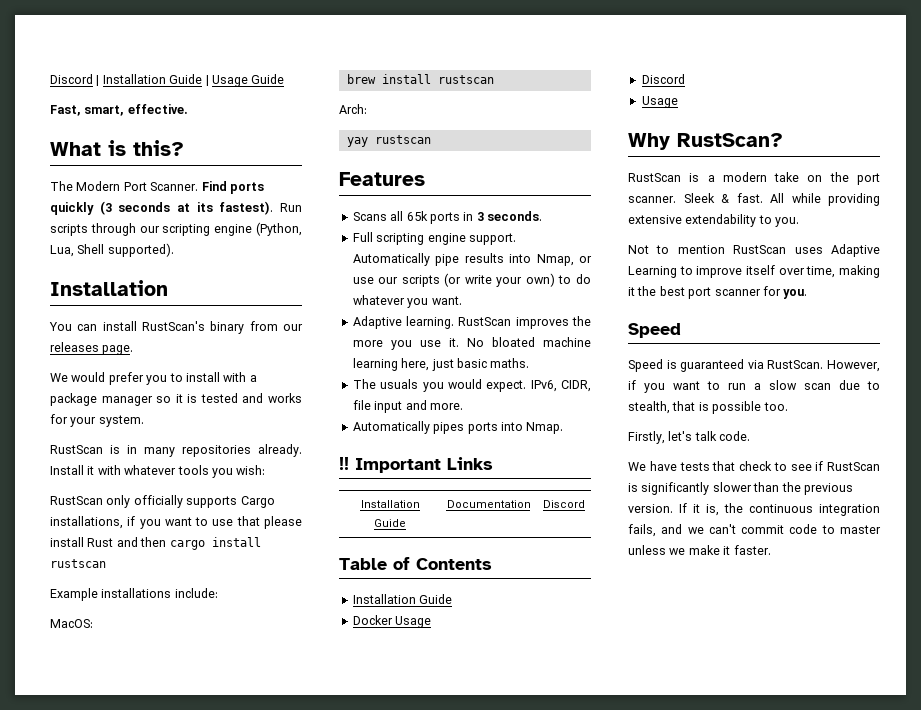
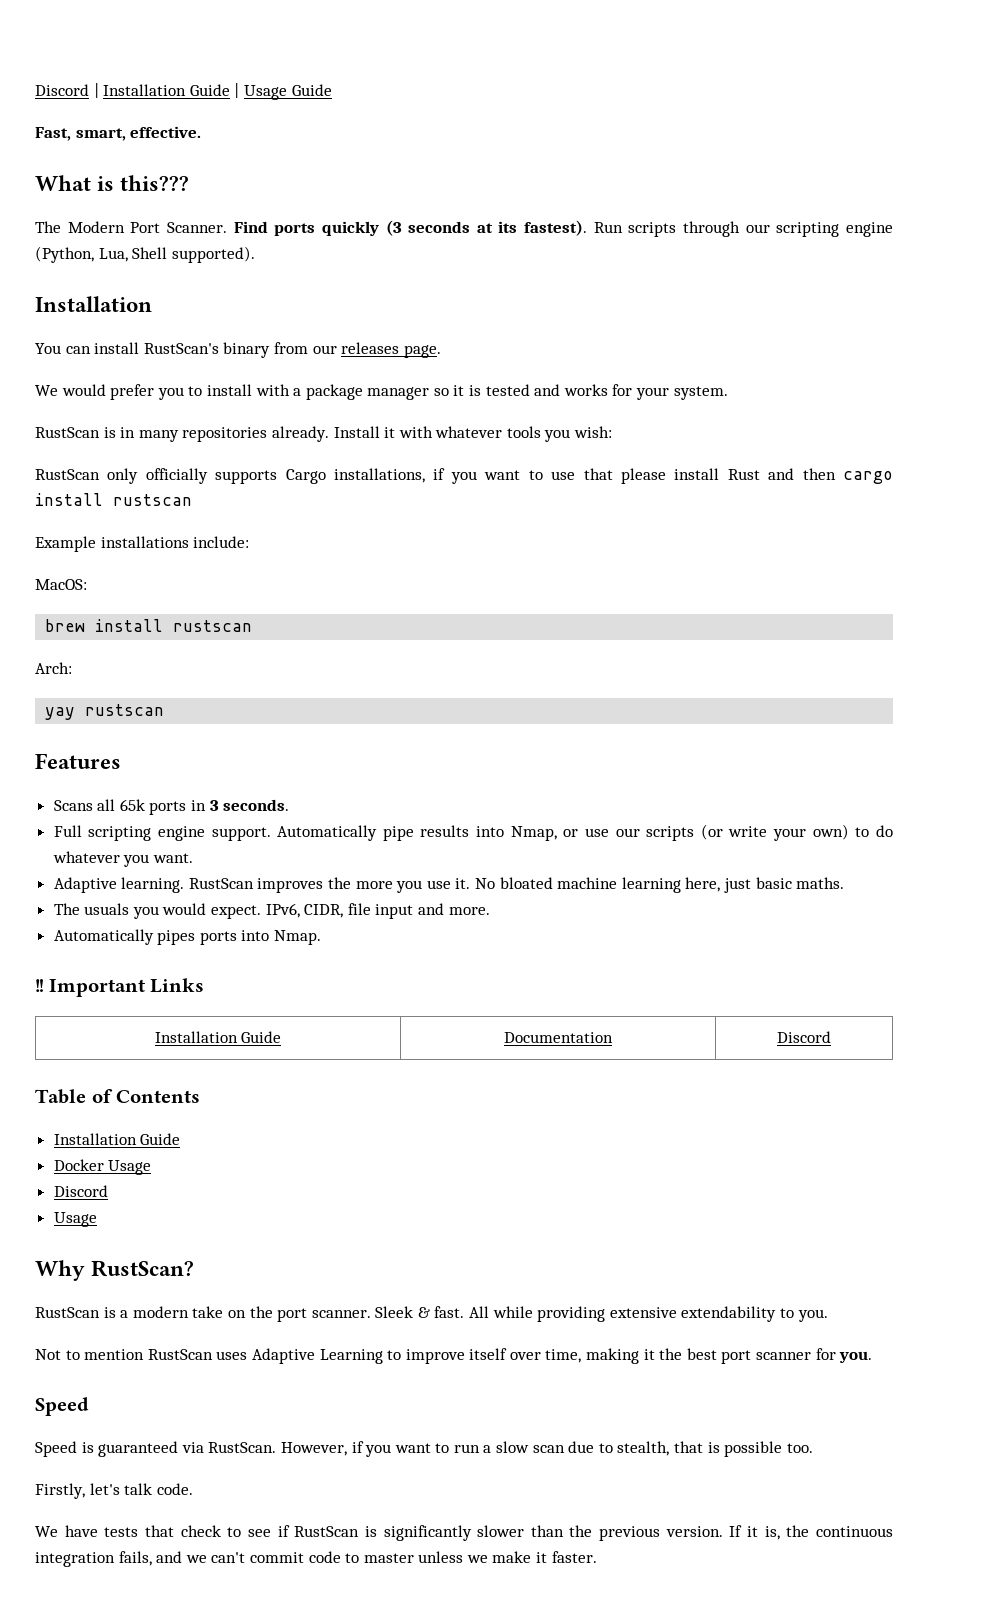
- What is this?
+ What is this???

